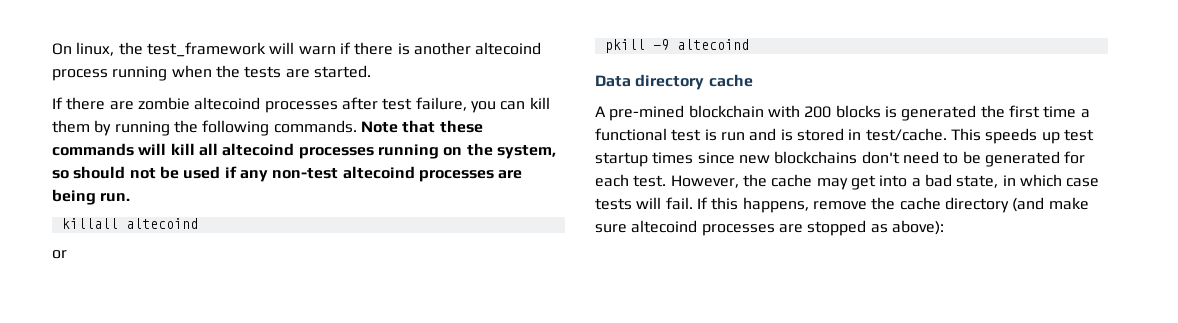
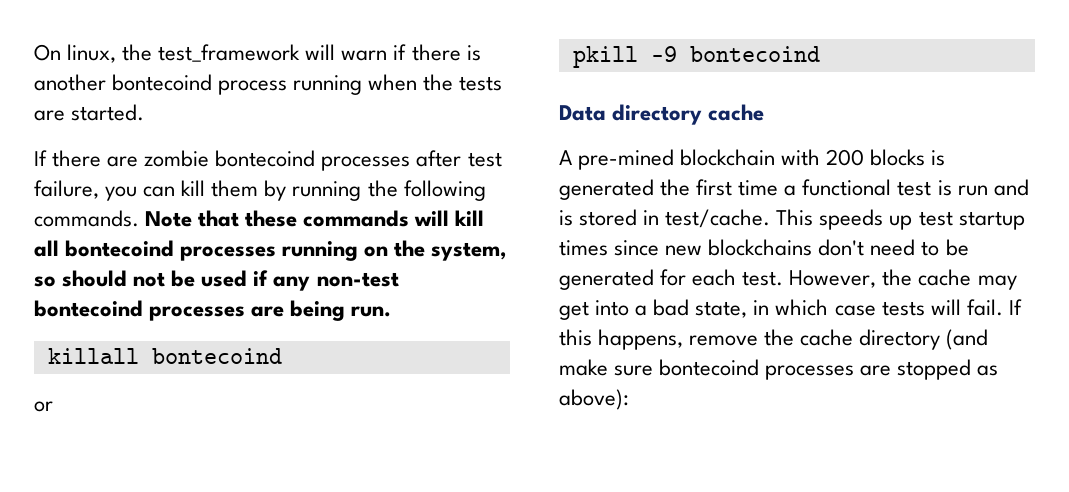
- On linux, the test_framework will warn if there is another altecoind process running when the tests are started.
+ On linux, the test_framework will warn if there is another bontecoind process running when the tests are started.
- If there are zombie altecoind processes after test failure, you can kill them by running the following commands.
+ If there are zombie bontecoind processes after test failure, you can kill them by running the following commands.
- Note that these commands will kill all altecoind processes running on the system, so should not be used if any non-test altecoind processes are being run.
+ Note that these commands will kill all bontecoind processes running on the system, so should not be used if any non-test bontecoind processes are being run.
- killall altecoind
+ killall bontecoind
- pkill -9 altecoind
+ pkill -9 bontecoind
- If this happens, remove the cache directory (and make sure altecoind processes are stopped as above):
+ If this happens, remove the cache directory (and make sure bontecoind processes are stopped as above):

